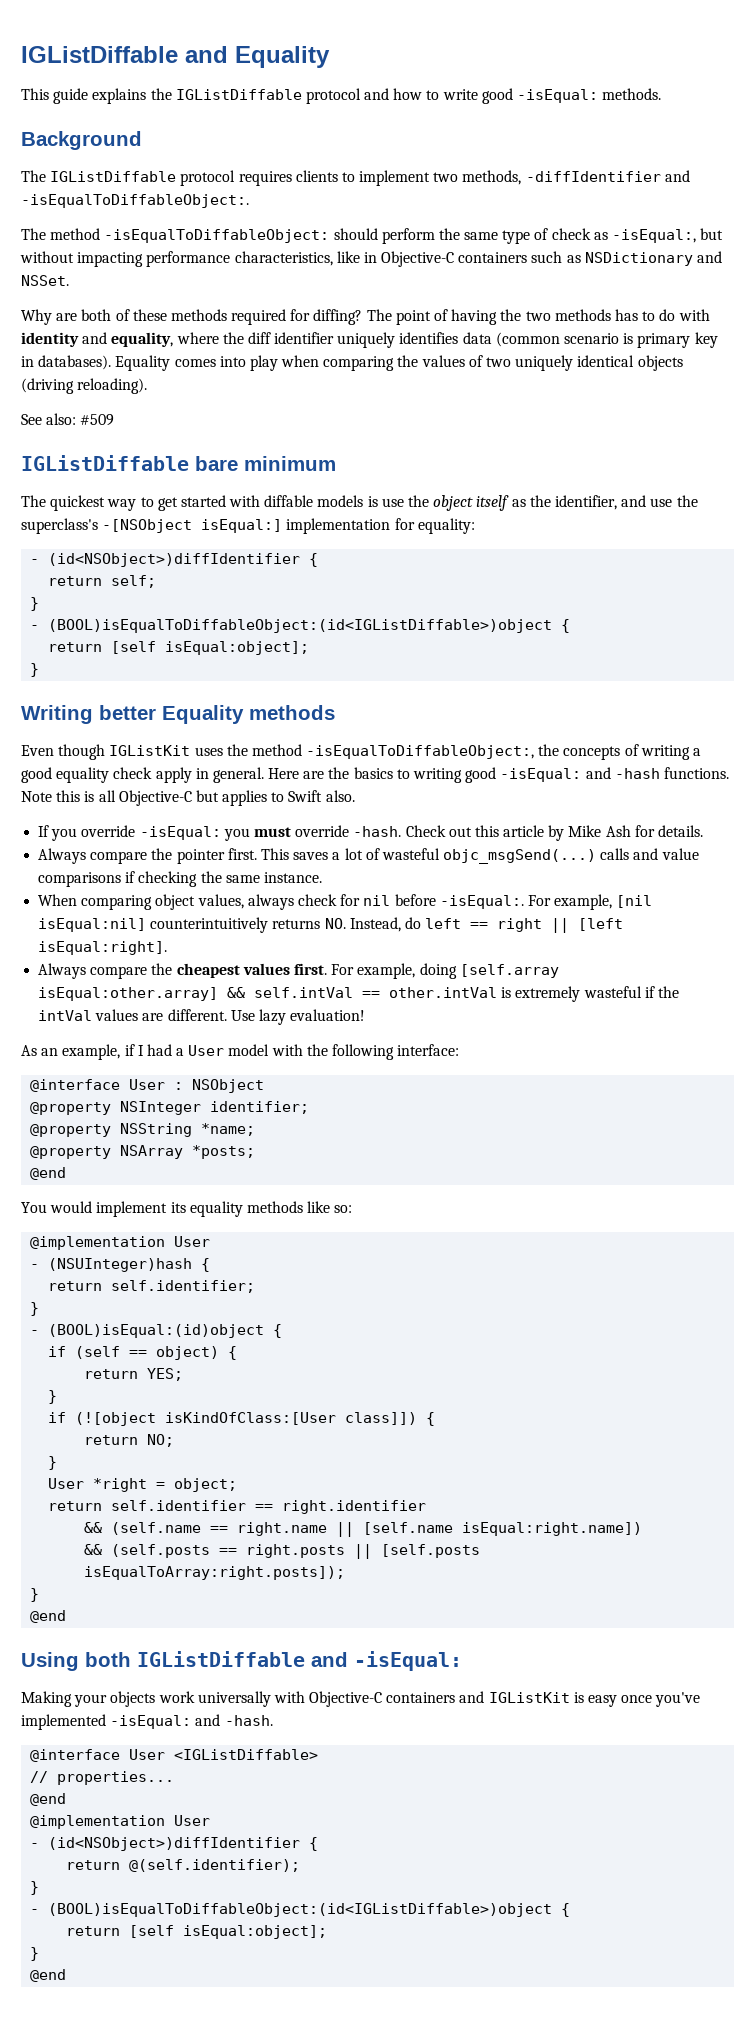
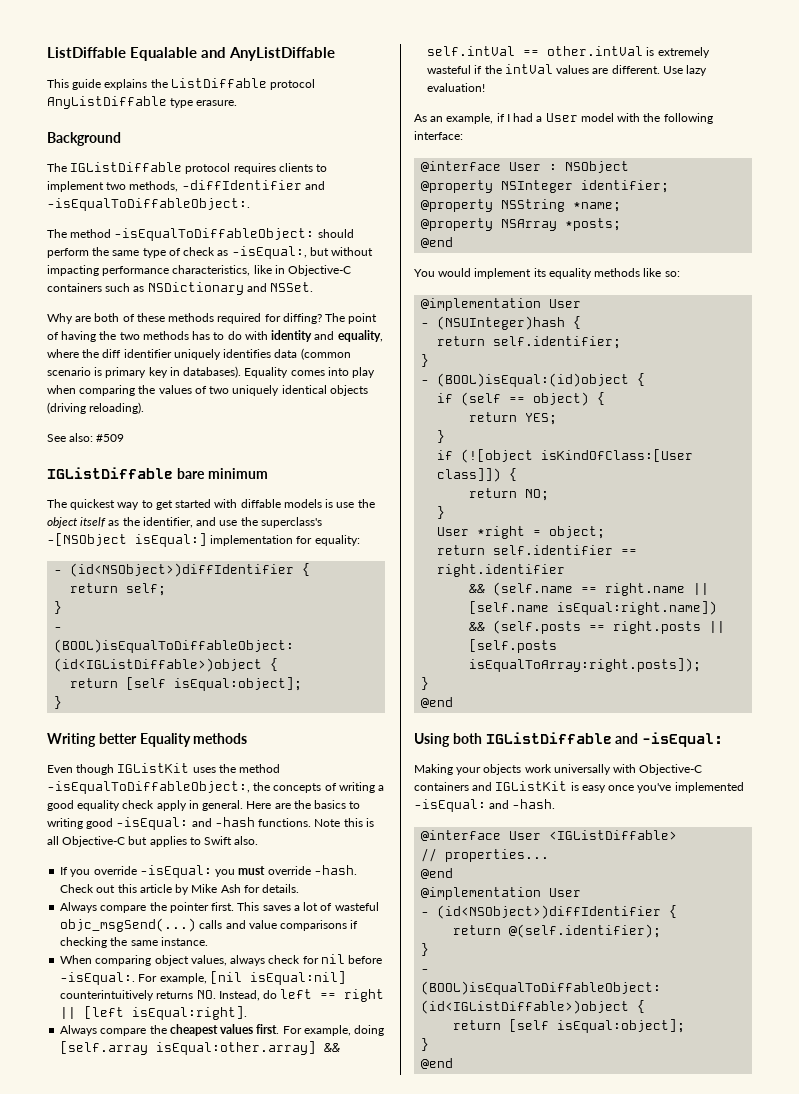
- IGListDiffable and Equality
+ ListDiffable Equalable and AnyListDiffable
- This guide explains the IGListDiffable protocol and how to write good -isEqual: methods.
+ This guide explains the ListDiffable protocol AnyListDiffable type erasure.

